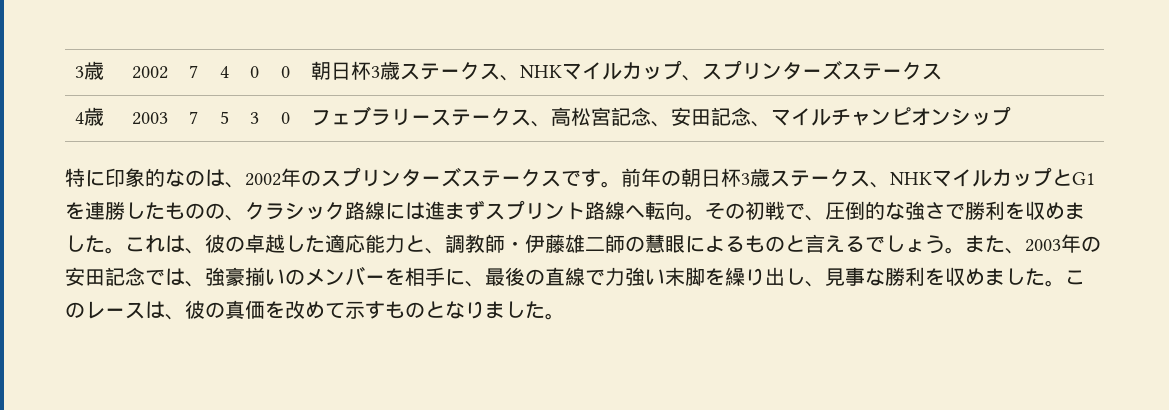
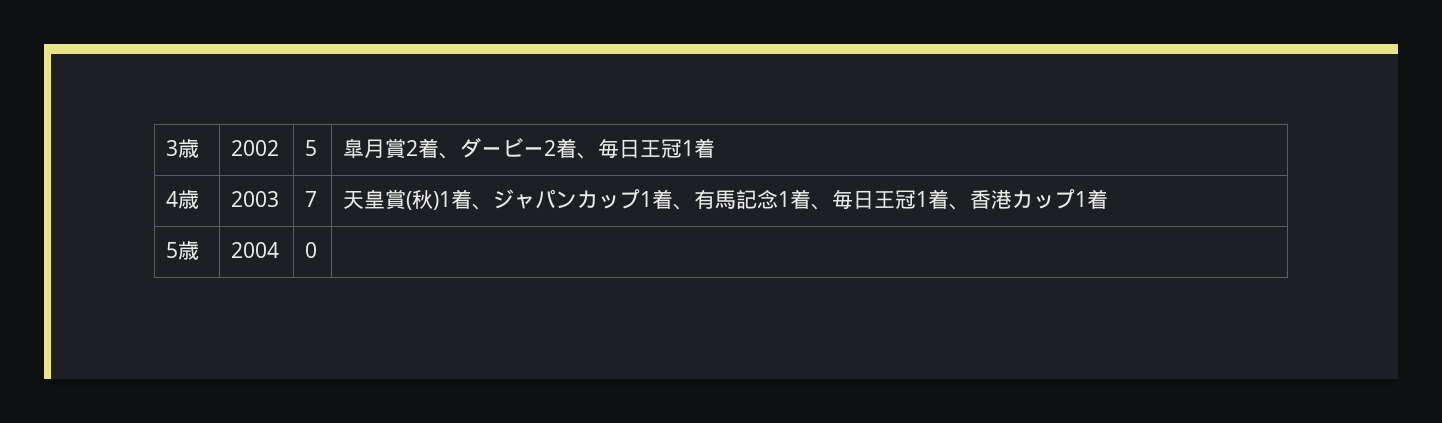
- 3歳 | 2002 | 7 | 4 | 0 | 0 | 朝日杯3歳ステークス、NHKマイルカップ、スプリンターズステークス
- 4歳 | 2003 | 7 | 5 | 3 | 0 | フェブラリーステークス、高松宮記念、安田記念、マイルチャンピオンシップ
- 特に印象的なのは、2002年のスプリンターズステークスです。前年の朝日杯3歳ステークス、NHKマイルカップとG1を連勝したものの、クラシック路線には進まずスプリント路線へ転向。その初戦で、圧倒的な強さで勝利を収めました。これは、彼の卓越した適応能力と、調教師・伊藤雄二師の慧眼によるものと言えるでしょう。また、2003年の安田記念では、強豪揃いのメンバーを相手に、最後の直線で力強い末脚を繰り出し、見事な勝利を収めました。このレースは、彼の真価を改めて示すものとなりました。
+ 3歳 | 2002 | 5 | 皐月賞2着、ダービー2着、毎日王冠1着
+ 4歳 | 2003 | 7 | 天皇賞(秋)1着、ジャパンカップ1着、有馬記念1着、毎日王冠1着、香港カップ1着
+ 5歳 | 2004 | 0 |

